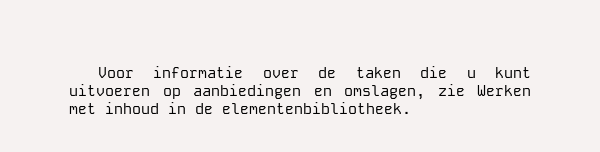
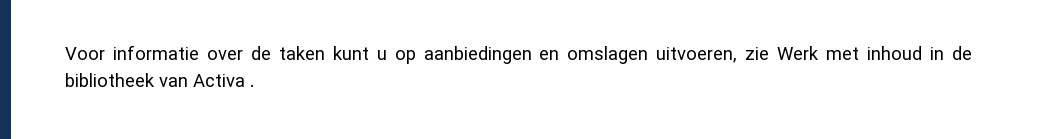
- Voor informatie over de taken die u kunt uitvoeren op aanbiedingen en omslagen, zie Werken met inhoud in de elementenbibliotheek.
+ Voor informatie over de taken kunt u op aanbiedingen en omslagen uitvoeren, zie Werk met inhoud in de bibliotheek van Activa .

